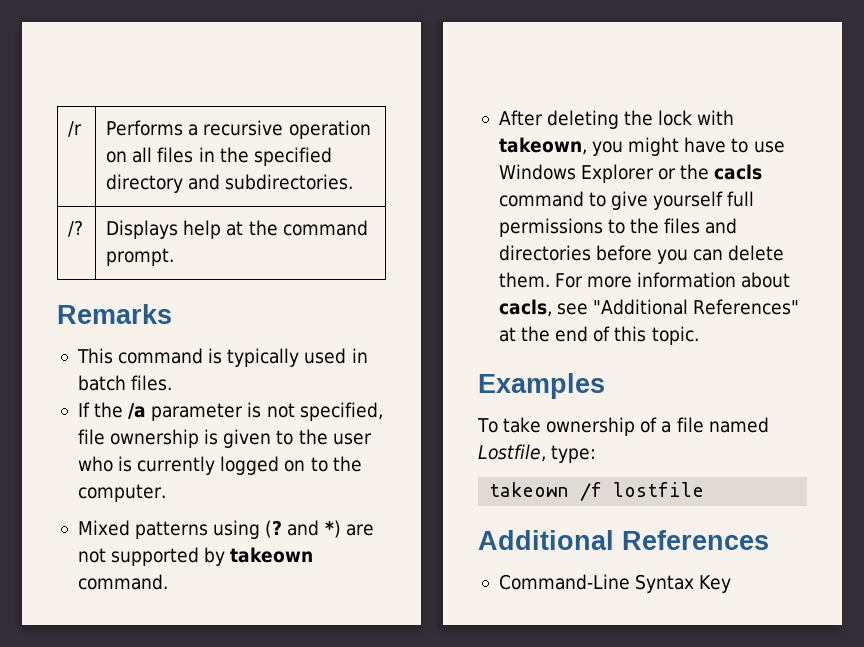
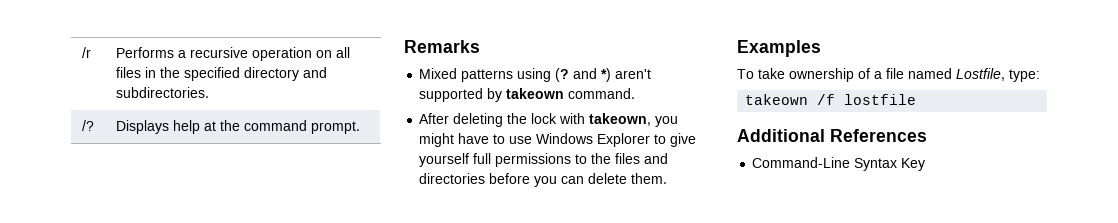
- This command is typically used in batch files.
- If the /a parameter is not specified, file ownership is given to the user who is currently logged on to the computer.
- Mixed patterns using (? and *) are not supported by takeown command.
+ Mixed patterns using (? and *) aren't supported by takeown command.
- After deleting the lock with takeown, you might have to use Windows Explorer or the cacls command to give yourself full permissions to the files and directories before you can delete them. For more information about cacls, see "Additional References" at the end of this topic.
+ After deleting the lock with takeown, you might have to use Windows Explorer to give yourself full permissions to the files and directories before you can delete them.

